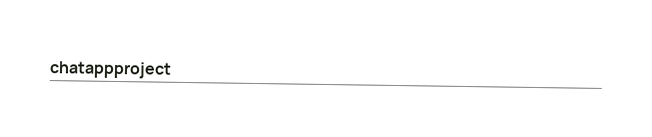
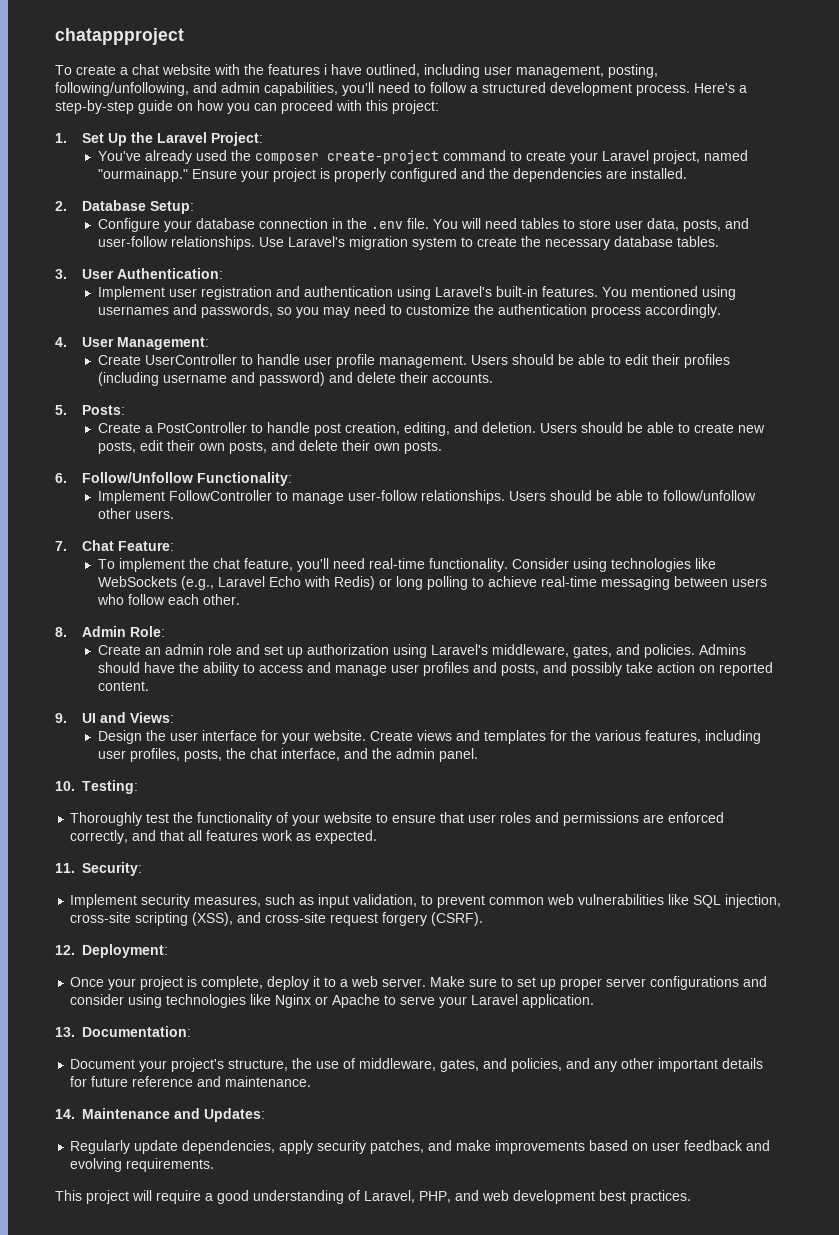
+ To create a chat website with the features i have outlined, including user management, posting, following/unfollowing, and admin capabilities, you'll need to follow a structured development process. Here's a step-by-step guide on how you can proceed with this project:
+ 1. Set Up the Laravel Project:
+ You've already used the composer create-project command to create your Laravel project, named "ourmainapp." Ensure your project is properly configured and the dependencies are installed.
+ 2. Database Setup:
+ Configure your database connection in the .env file. You will need tables to store user data, posts, and user-follow relationships. Use Laravel's migration system to create the necessary database tables.
+ 3. User Authentication:
+ Implement user registration and authentication using Laravel's built-in features. You mentioned using usernames and passwords, so you may need to customize the authentication process accordingly.
+ 4. User Management:
+ Create UserController to handle user profile management. Users should be able to edit their profiles (including username and password) and delete their accounts.
+ 5. Posts:
+ Create a PostController to handle post creation, editing, and deletion. Users should be able to create new posts, edit their own posts, and delete their own posts.
+ 6. Follow/Unfollow Functionality:
+ Implement FollowController to manage user-follow relationships. Users should be able to follow/unfollow other users.
+ 7. Chat Feature:
+ To implement the chat feature, you'll need real-time functionality. Consider using technologies like WebSockets (e.g., Laravel Echo with Redis) or long polling to achieve real-time messaging between users who follow each other.
+ 8. Admin Role:
+ Create an admin role and set up authorization using Laravel's middleware, gates, and policies. Admins should have the ability to access and manage user profiles and posts, and possibly take action on reported content.
+ 9. UI and Views:
+ Design the user interface for your website. Create views and templates for the various features, including user profiles, posts, the chat interface, and the admin panel.
+ 10. Testing:
+ Thoroughly test the functionality of your website to ensure that user roles and permissions are enforced correctly, and that all features work as expected.
+ 11. Security:
+ Implement security measures, such as input validation, to prevent common web vulnerabilities like SQL injection, cross-site scripting (XSS), and cross-site request forgery (CSRF).
+ 12. Deployment:
+ Once your project is complete, deploy it to a web server. Make sure to set up proper server configurations and consider using technologies like Nginx or Apache to serve your Laravel application.
+ 13. Documentation:
+ Document your project's structure, the use of middleware, gates, and policies, and any other important details for future reference and maintenance.
+ 14. Maintenance and Updates:
+ Regularly update dependencies, apply security patches, and make improvements based on user feedback and evolving requirements.
+ This project will require a good understanding of Laravel, PHP, and web development best practices.

